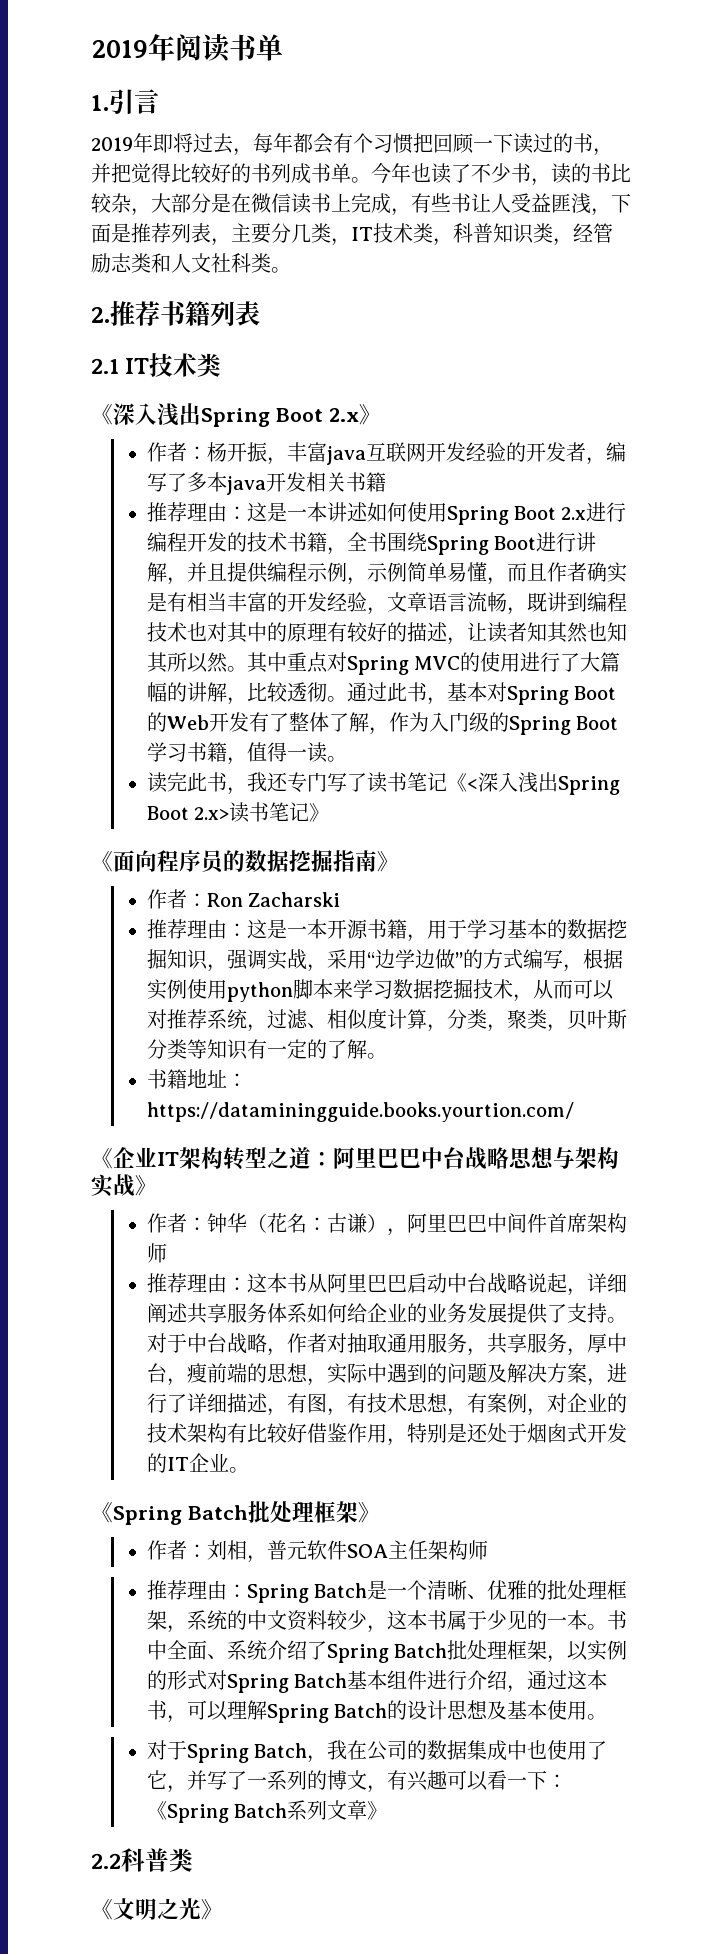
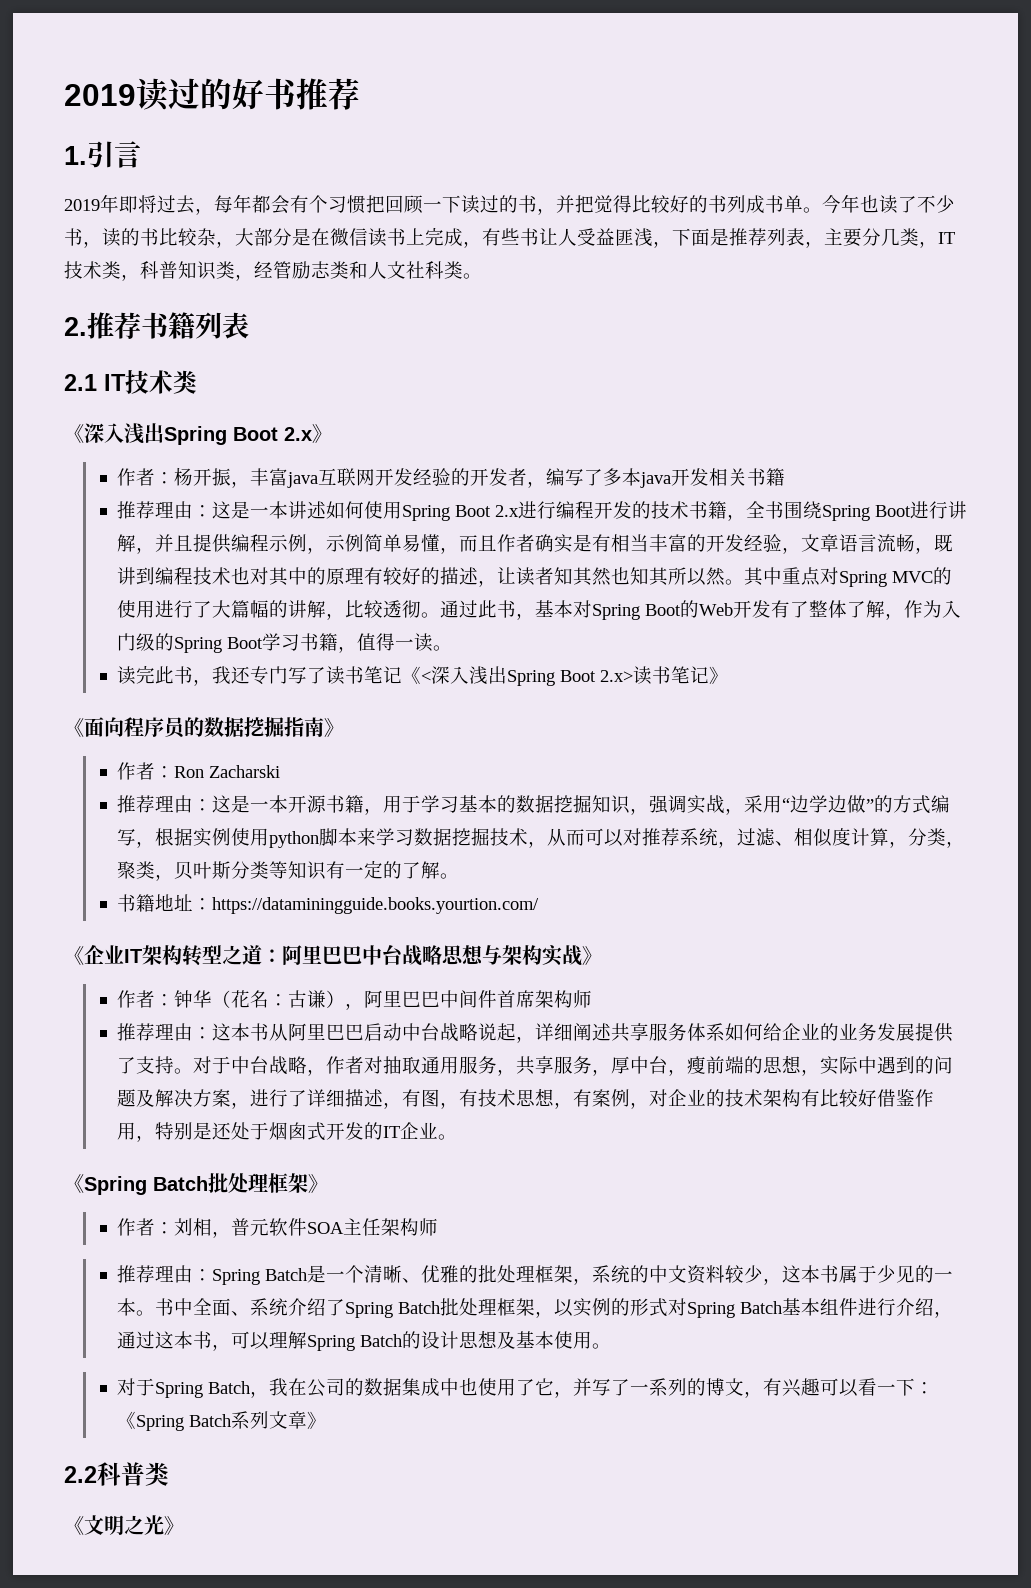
- 2019年阅读书单
+ 2019读过的好书推荐

